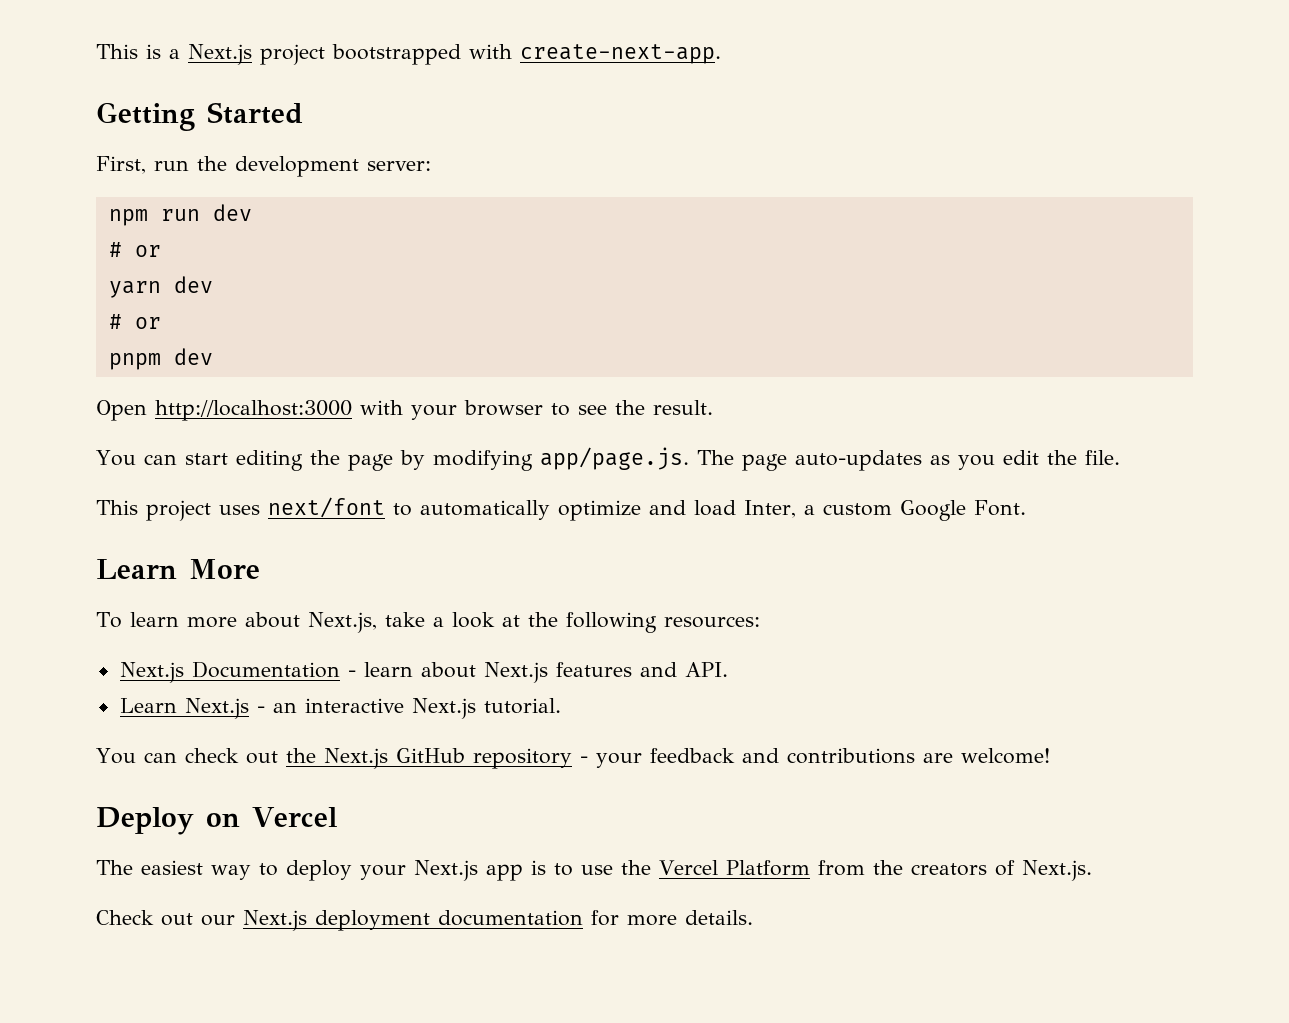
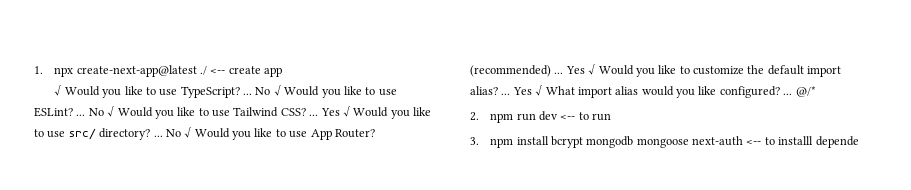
- This is a Next.js project bootstrapped with create-next-app.
- Getting Started
- First, run the development server:
- npm run dev
- # or
- yarn dev
- # or
- pnpm dev
- Open http://localhost:3000 with your browser to see the result.
- You can start editing the page by modifying app/page.js. The page auto-updates as you edit the file.
- This project uses next/font to automatically optimize and load Inter, a custom Google Font.
- Learn More
- To learn more about Next.js, take a look at the following resources:
- Next.js Documentation - learn about Next.js features and API.
- Learn Next.js - an interactive Next.js tutorial.
- You can check out the Next.js GitHub repository - your feedback and contributions are welcome!
- Deploy on Vercel
- The easiest way to deploy your Next.js app is to use the Vercel Platform from the creators of Next.js.
- Check out our Next.js deployment documentation for more details.
+ 1. npx create-next-app@latest ./ <-- create app
+ √ Would you like to use TypeScript? ... No √ Would you like to use ESLint? ... No √ Would you like to use Tailwind CSS? ... Yes √ Would you like to use src/ directory? ... No √ Would you like to use App Router? (recommended) ... Yes √ Would you like to customize the default import alias? ... Yes √ What import alias would you like configured? ... @/*
+ 2. npm run dev <-- to run
+ 3. npm install bcrypt mongodb mongoose next-auth <-- to installl depende

